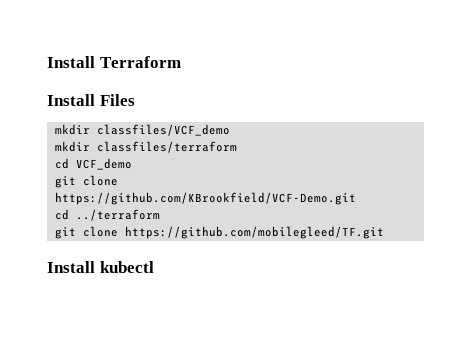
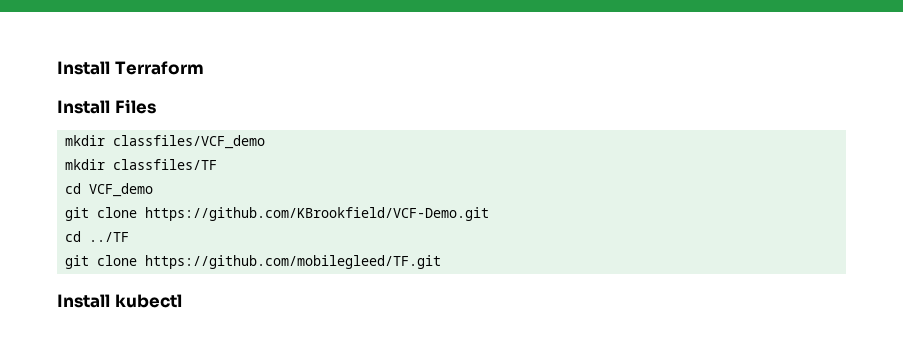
- mkdir classfiles/terraform
+ mkdir classfiles/TF
- cd ../terraform
+ cd ../TF

